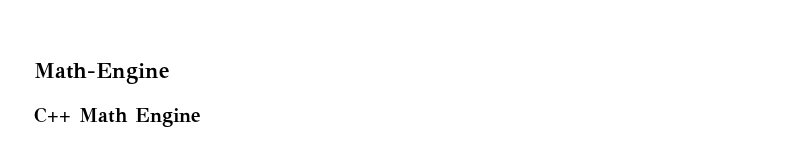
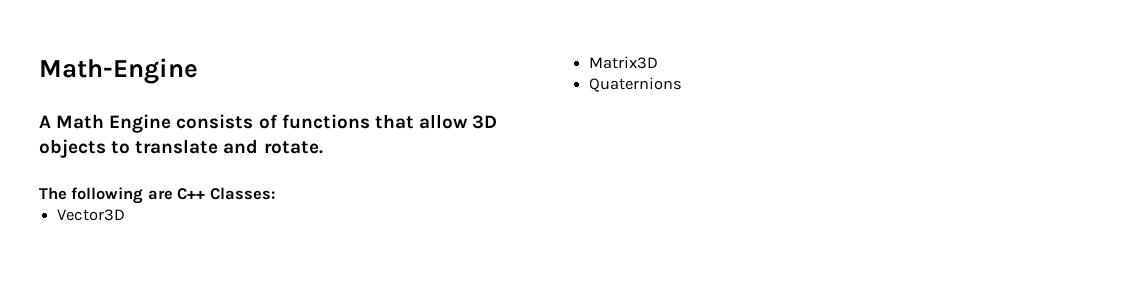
- C++ Math Engine
+ A Math Engine consists of functions that allow 3D objects to translate and rotate.
+ The following are C++ Classes:
+ Vector3D
+ Matrix3D
+ Quaternions

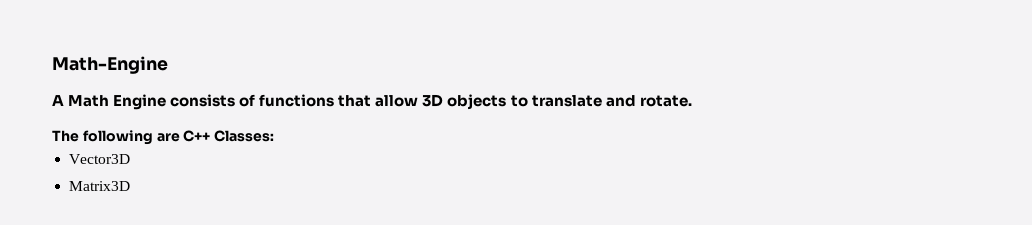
- Quaternions

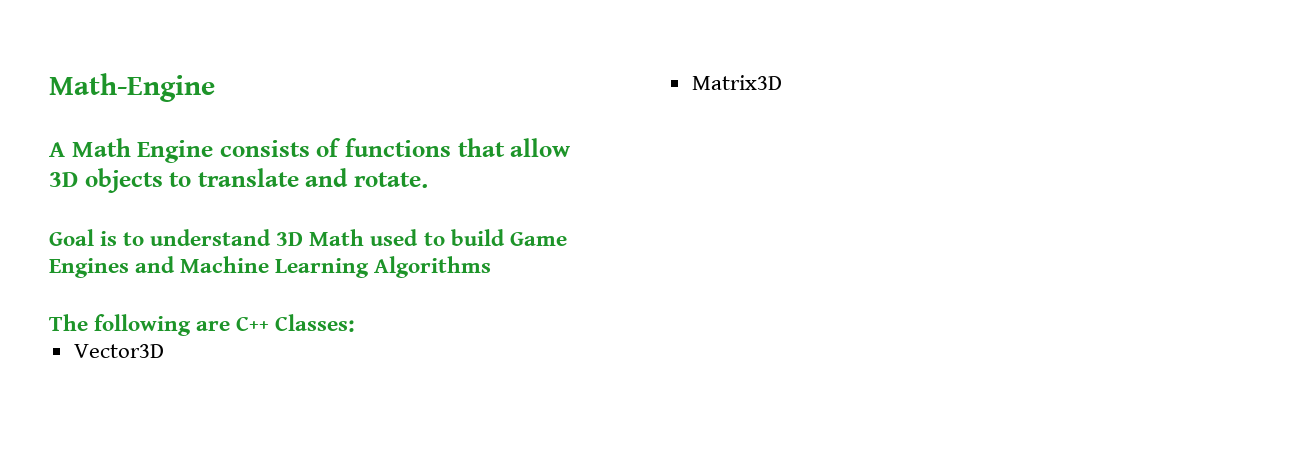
+ Goal is to understand 3D Math used to build Game Engines and Machine Learning Algorithms

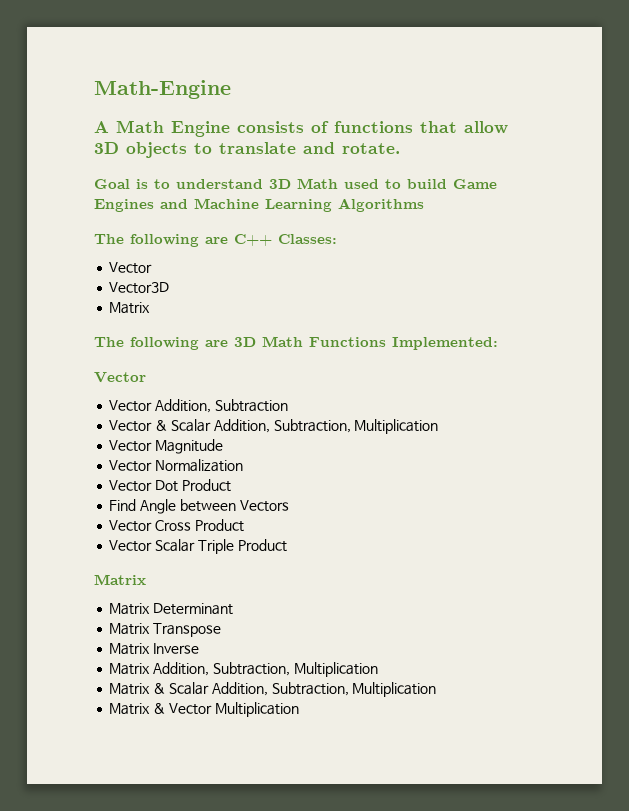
  The following are C++ Classes:
+ Vector
  Vector3D
- Matrix3D
+ Matrix
+ The following are 3D Math Functions Implemented:
+ Vector
+ Vector Addition, Subtraction
+ Vector & Scalar Addition, Subtraction, Multiplication
+ Vector Magnitude
+ Vector Normalization
+ Vector Dot Product
+ Find Angle between Vectors
+ Vector Cross Product
+ Vector Scalar Triple Product
+ Matrix
+ Matrix Determinant
+ Matrix Transpose
+ Matrix Inverse
+ Matrix Addition, Subtraction, Multiplication
+ Matrix & Scalar Addition, Subtraction, Multiplication
+ Matrix & Vector Multiplication

